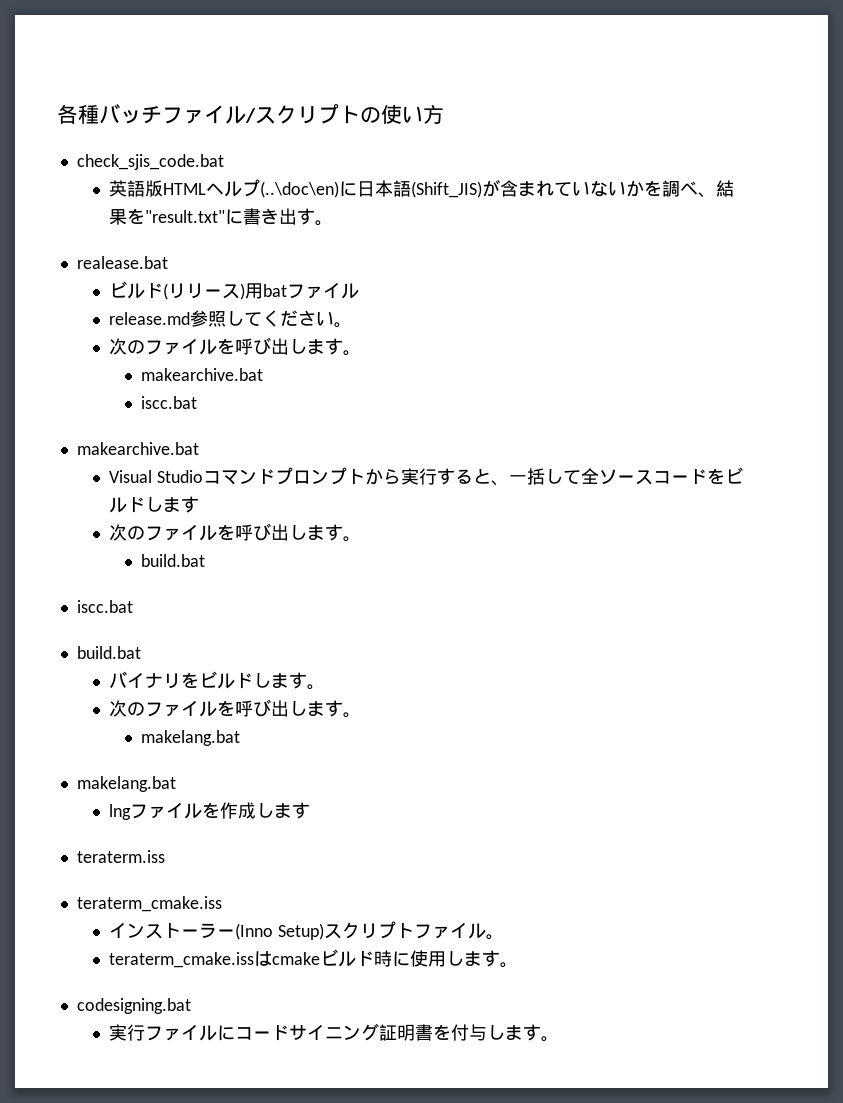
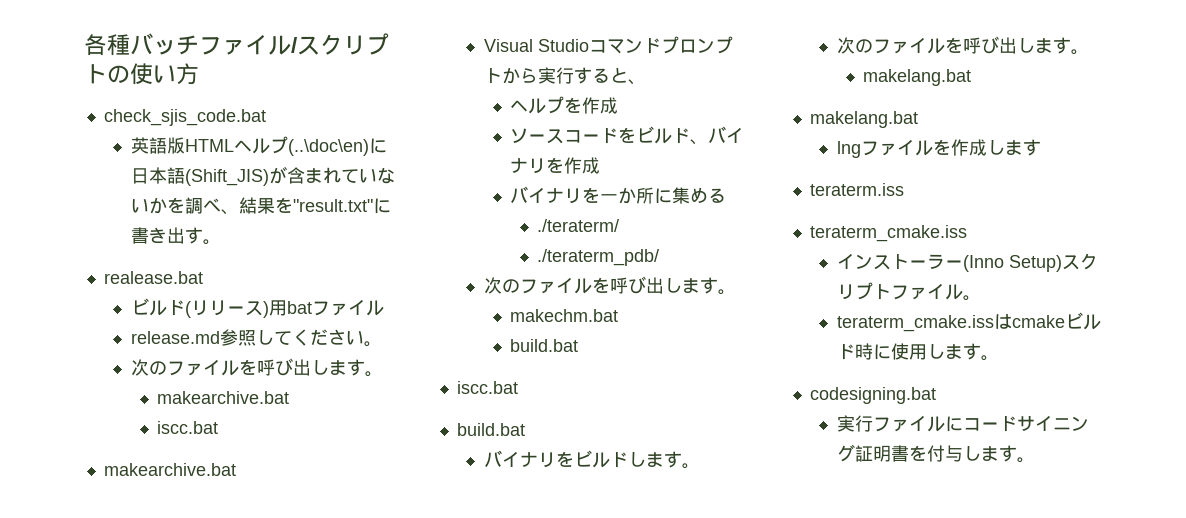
- Visual Studioコマンドプロンプトから実行すると、一括して全ソースコードをビルドします
+ Visual Studioコマンドプロンプトから実行すると、
+ ヘルプを作成
+ ソースコードをビルド、バイナリを作成
+ バイナリを一か所に集める
+ ./teraterm/
+ ./teraterm_pdb/
  次のファイルを呼び出します。
+ makechm.bat

